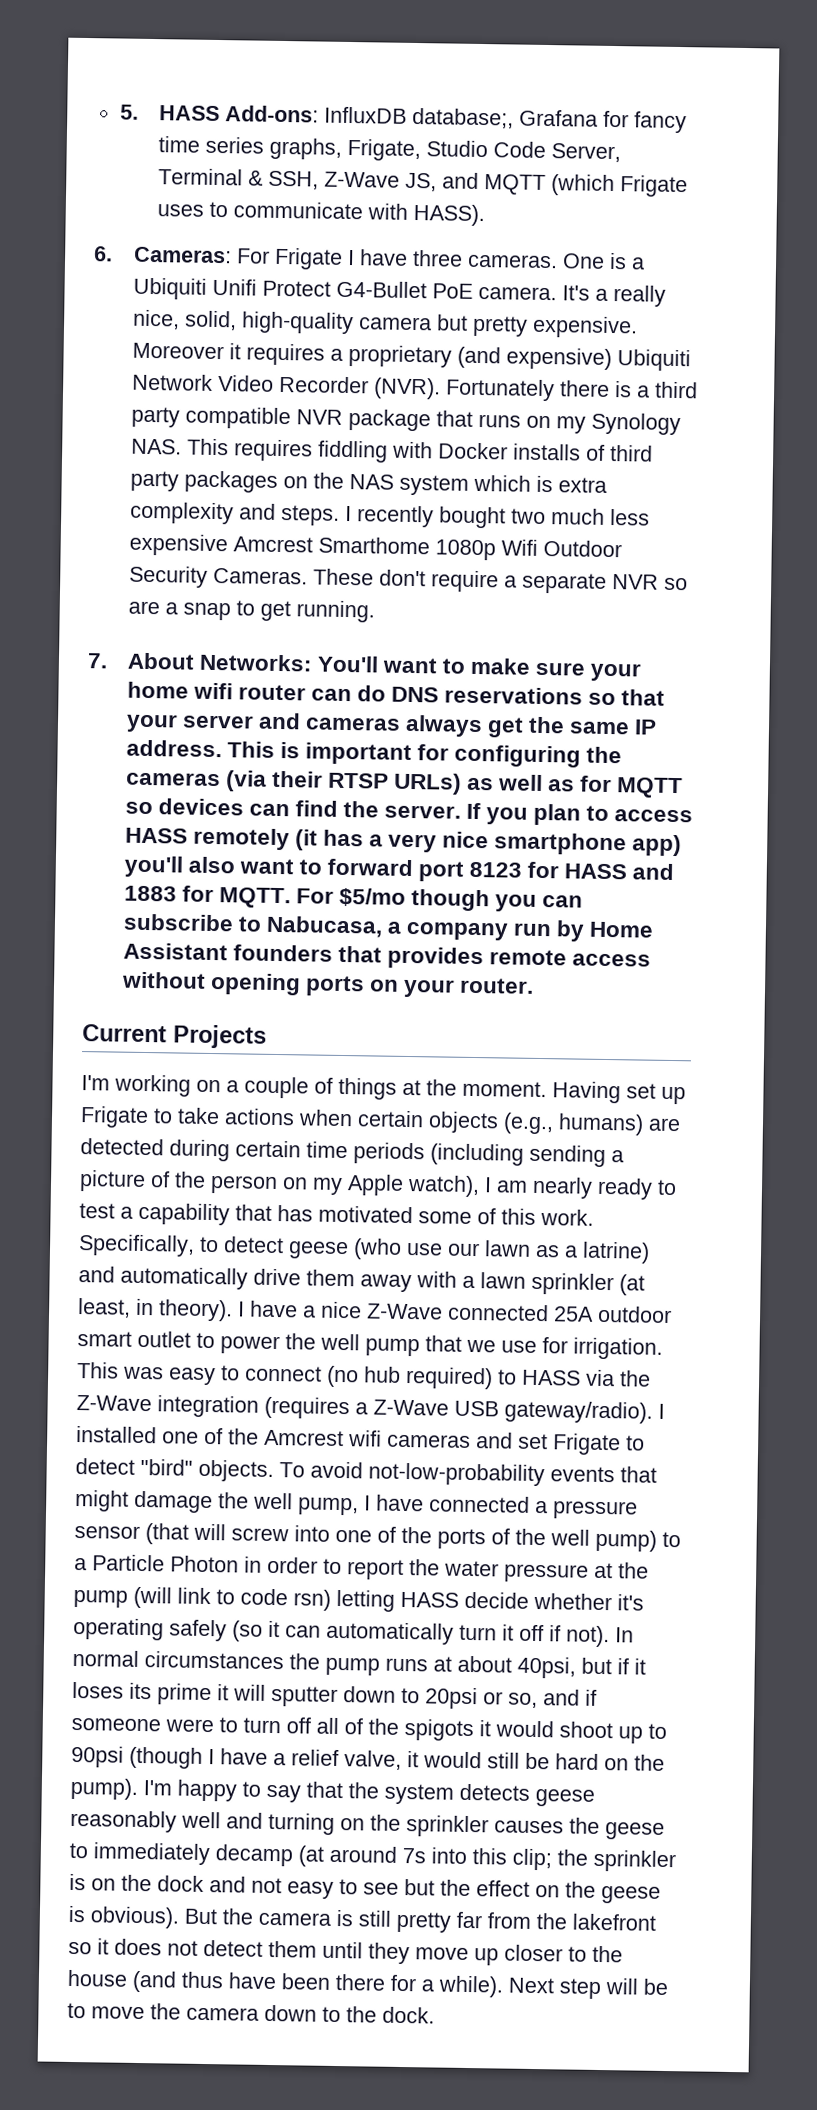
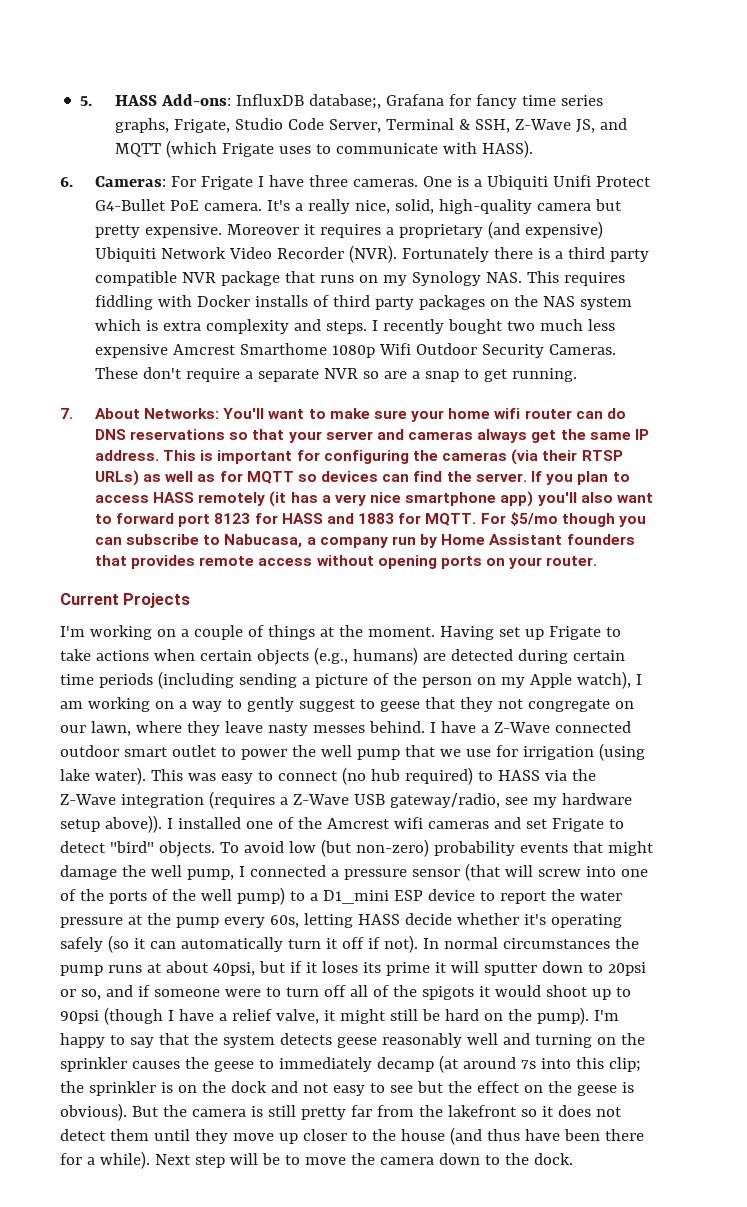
- Having set up Frigate to take actions when certain objects (e.g., humans) are detected during certain time periods (including sending a picture of the person on my Apple watch), I am nearly ready to test a capability that has motivated some of this work. Specifically, to detect geese (who use our lawn as a latrine) and automatically drive them away with a lawn sprinkler (at least, in theory). I have a nice Z-Wave connected 25A outdoor smart outlet to power the well pump that we use for irrigation.
+ Having set up Frigate to take actions when certain objects (e.g., humans) are detected during certain time periods (including sending a picture of the person on my Apple watch), I am working on a way to gently suggest to geese that they not congregate on our lawn, where they leave nasty messes behind. I have a Z-Wave connected outdoor smart outlet to power the well pump that we use for irrigation (using lake water).
- This was easy to connect (no hub required) to HASS via the Z-Wave integration (requires a Z-Wave USB gateway/radio).
+ This was easy to connect (no hub required) to HASS via the Z-Wave integration (requires a Z-Wave USB gateway/radio, see my hardware setup above)).
- To avoid not-low-probability events that might damage the well pump, I have connected a pressure sensor (that will screw into one of the ports of the well pump) to a Particle Photon in order to report the water pressure at the pump (will link to code rsn) letting HASS decide whether it's operating safely (so it can automatically turn it off if not).
+ To avoid low (but non-zero) probability events that might damage the well pump, I connected a pressure sensor (that will screw into one of the ports of the well pump) to a D1_mini ESP device to report the water pressure at the pump every 60s, letting HASS decide whether it's operating safely (so it can automatically turn it off if not).
- In normal circumstances the pump runs at about 40psi, but if it loses its prime it will sputter down to 20psi or so, and if someone were to turn off all of the spigots it would shoot up to 90psi (though I have a relief valve, it would still be hard on the pump).
+ In normal circumstances the pump runs at about 40psi, but if it loses its prime it will sputter down to 20psi or so, and if someone were to turn off all of the spigots it would shoot up to 90psi (though I have a relief valve, it might still be hard on the pump).

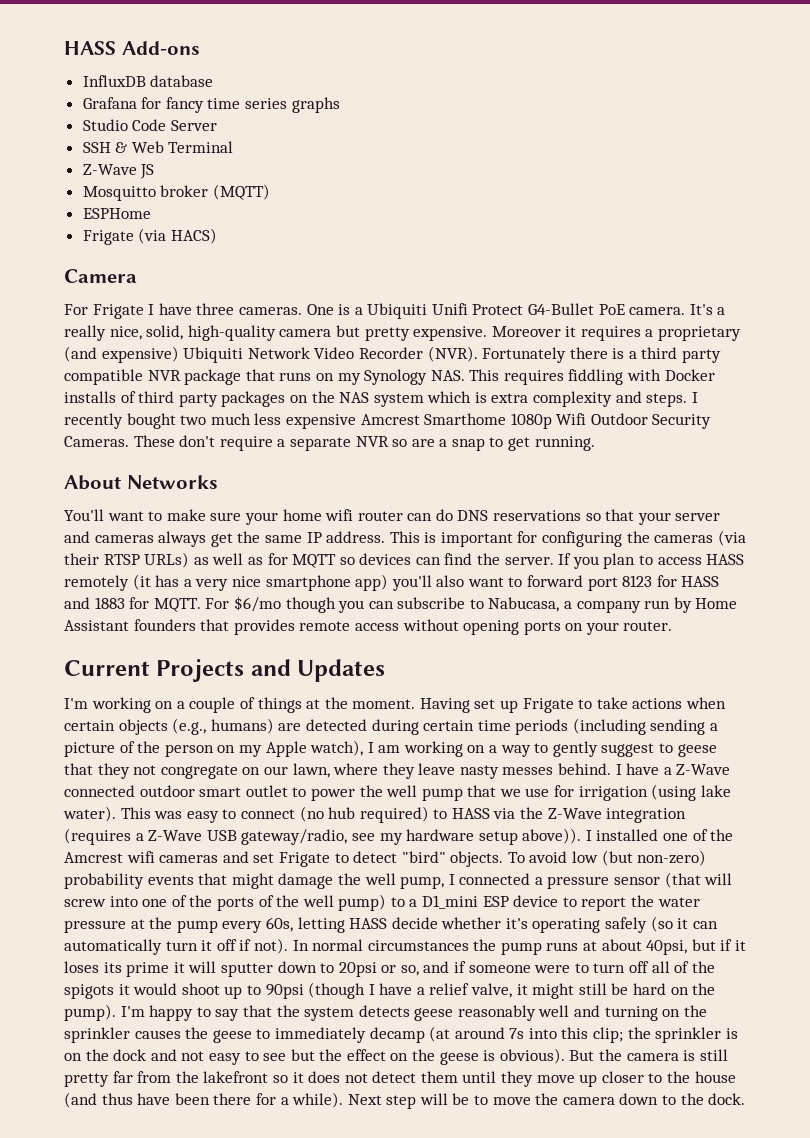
- 5. HASS Add-ons: InfluxDB database;, Grafana for fancy time series graphs, Frigate, Studio Code Server, Terminal & SSH, Z-Wave JS, and MQTT (which Frigate uses to communicate with HASS).
- 6. Cameras: For Frigate I have three cameras.
+ HASS Add-ons
+ InfluxDB database
+ Grafana for fancy time series graphs
+ Studio Code Server
+ SSH & Web Terminal
+ Z-Wave JS
+ Mosquitto broker (MQTT)
+ ESPHome
+ Frigate (via HACS)
+ Camera
+ For Frigate I have three cameras.
- 7. About Networks: You'll want to make sure your home wifi router can do DNS reservations so that your server and cameras always get the same IP address.
+ About Networks
+ You'll want to make sure your home wifi router can do DNS reservations so that your server and cameras always get the same IP address.
- For $5/mo though you can subscribe to Nabucasa, a company run by Home Assistant founders that provides remote access without opening ports on your router.
+ For $6/mo though you can subscribe to Nabucasa, a company run by Home Assistant founders that provides remote access without opening ports on your router.
- Current Projects
+ Current Projects and Updates

